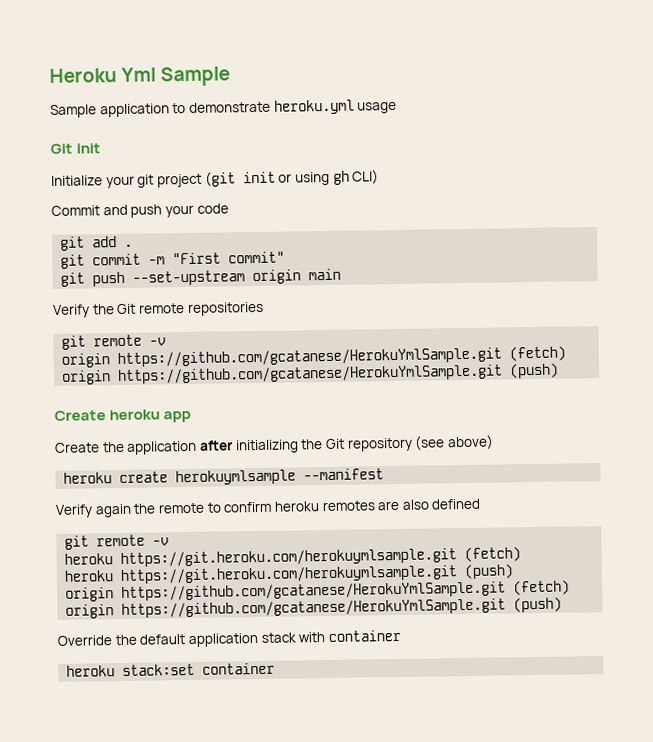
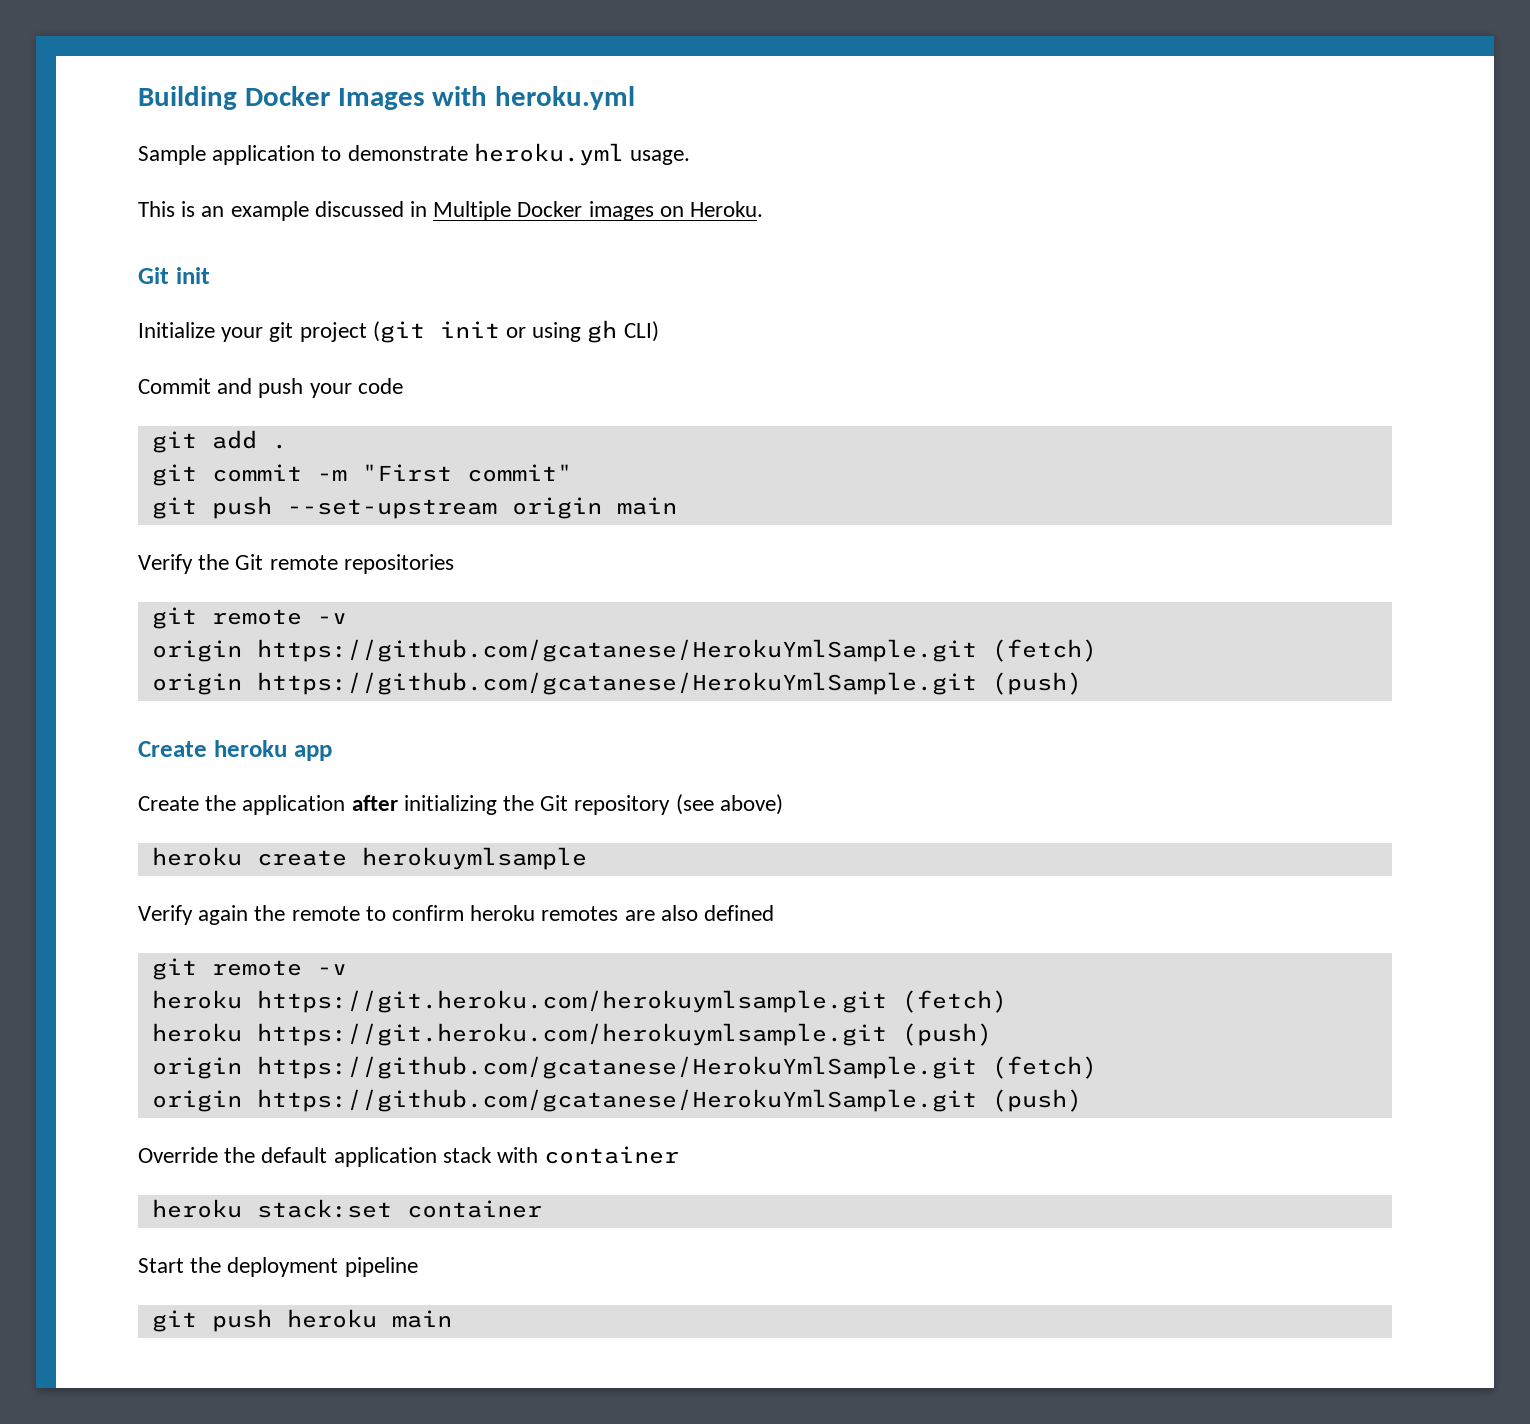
- Heroku Yml Sample
+ Building Docker Images with heroku.yml
- Sample application to demonstrate heroku.yml usage
+ Sample application to demonstrate heroku.yml usage.
+ This is an example discussed in Multiple Docker images on Heroku.
- heroku create herokuymlsample --manifest
+ heroku create herokuymlsample
+ Start the deployment pipeline
+ git push heroku main

